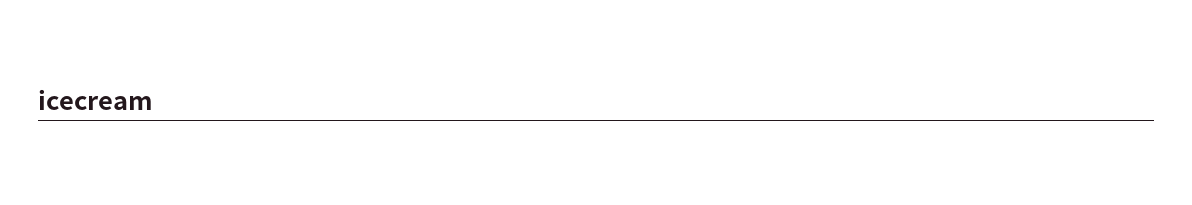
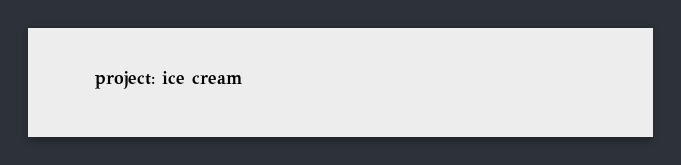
- icecream
+ project: ice cream

